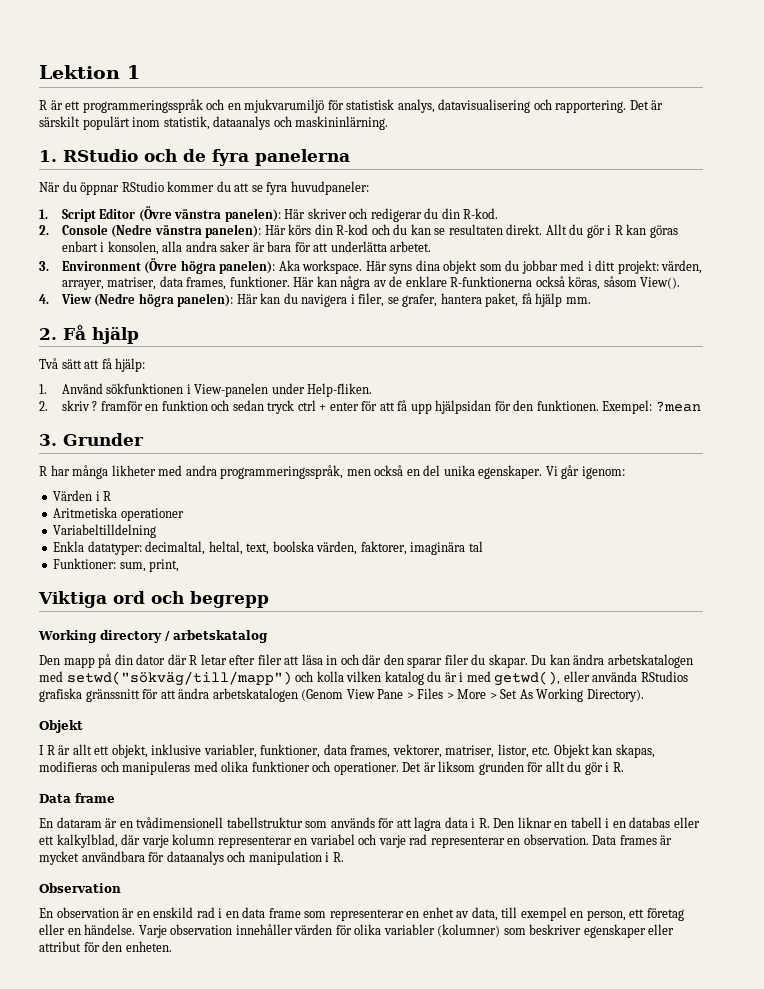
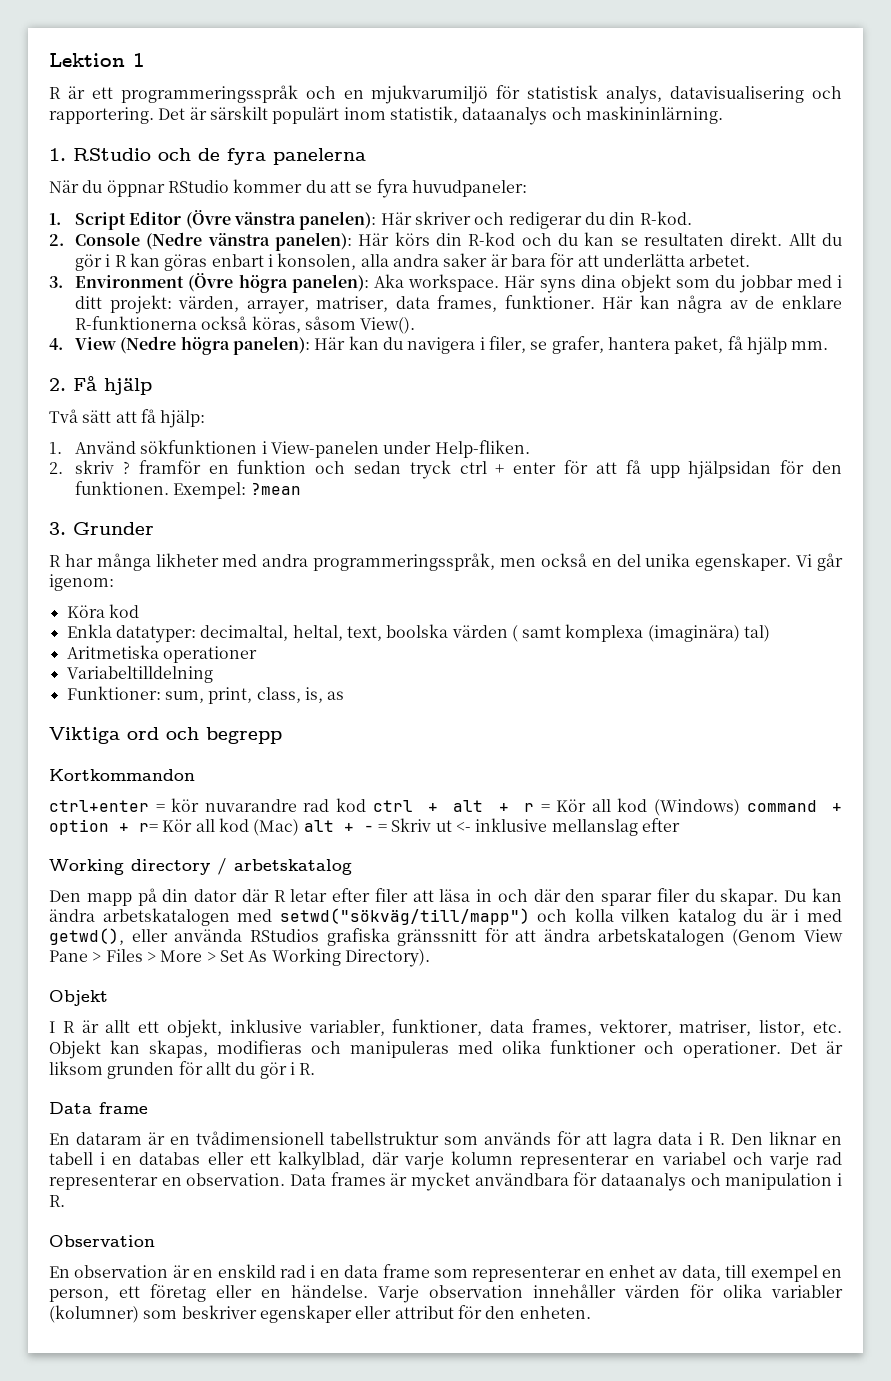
- Värden i R
- Aritmetiska operationer
- Variabeltilldelning
+ Köra kod
- Enkla datatyper: decimaltal, heltal, text, boolska värden, faktorer, imaginära tal
+ Enkla datatyper: decimaltal, heltal, text, boolska värden ( samt komplexa (imaginära) tal)
+ Aritmetiska operationer
+ Variabeltilldelning
- Funktioner: sum, print,
+ Funktioner: sum, print, class, is, as
+ Kortkommandon
+ ctrl+enter = kör nuvarandre rad kod ctrl + alt + r = Kör all kod (Windows) command + option + r= Kör all kod (Mac) alt + - = Skriv ut <- inklusive mellanslag efter

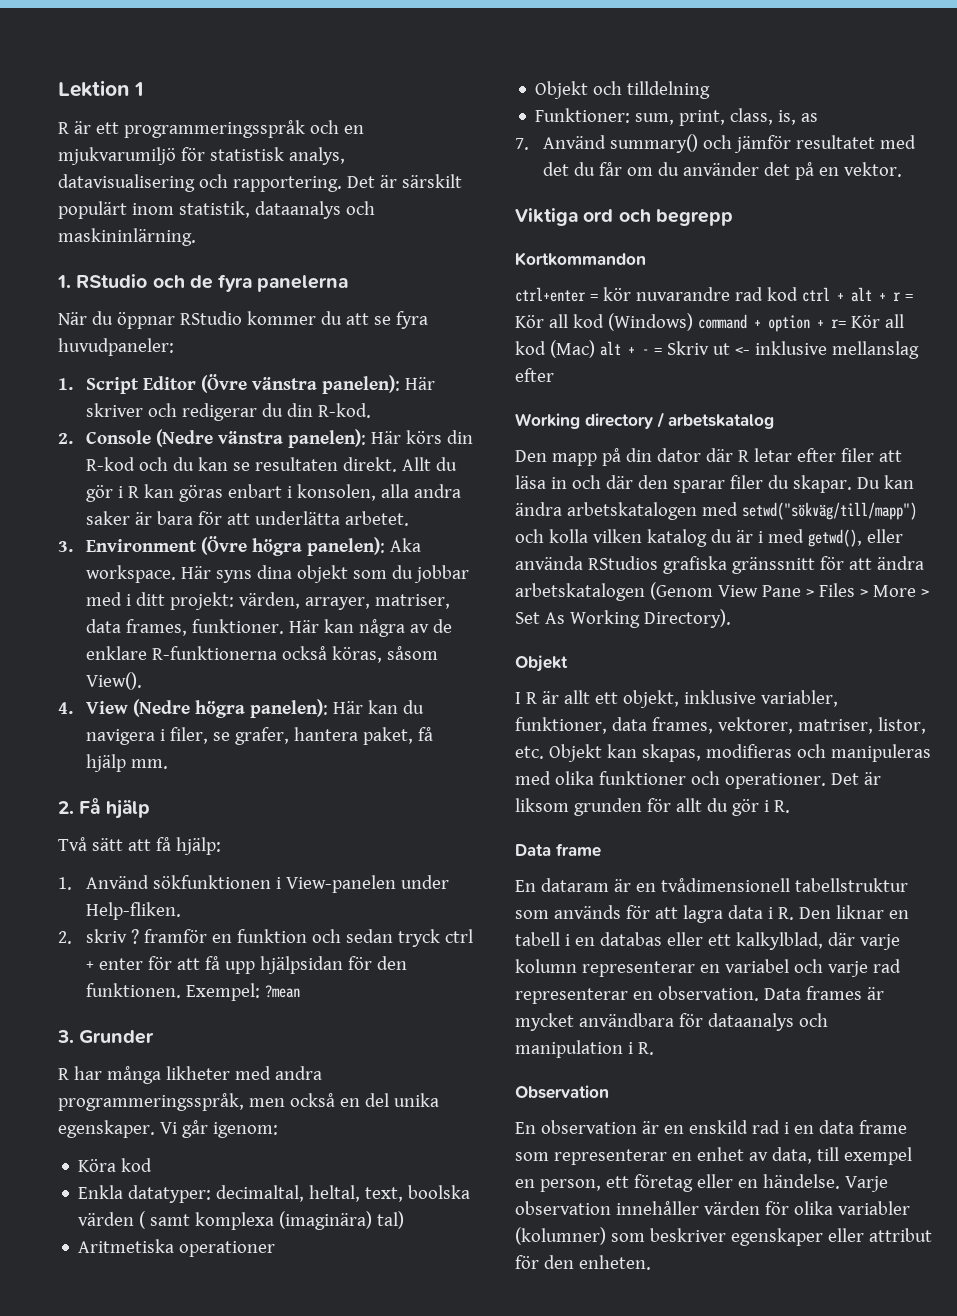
- Variabeltilldelning
+ Objekt och tilldelning
+ 7. Använd summary() och jämför resultatet med det du får om du använder det på en vektor.

